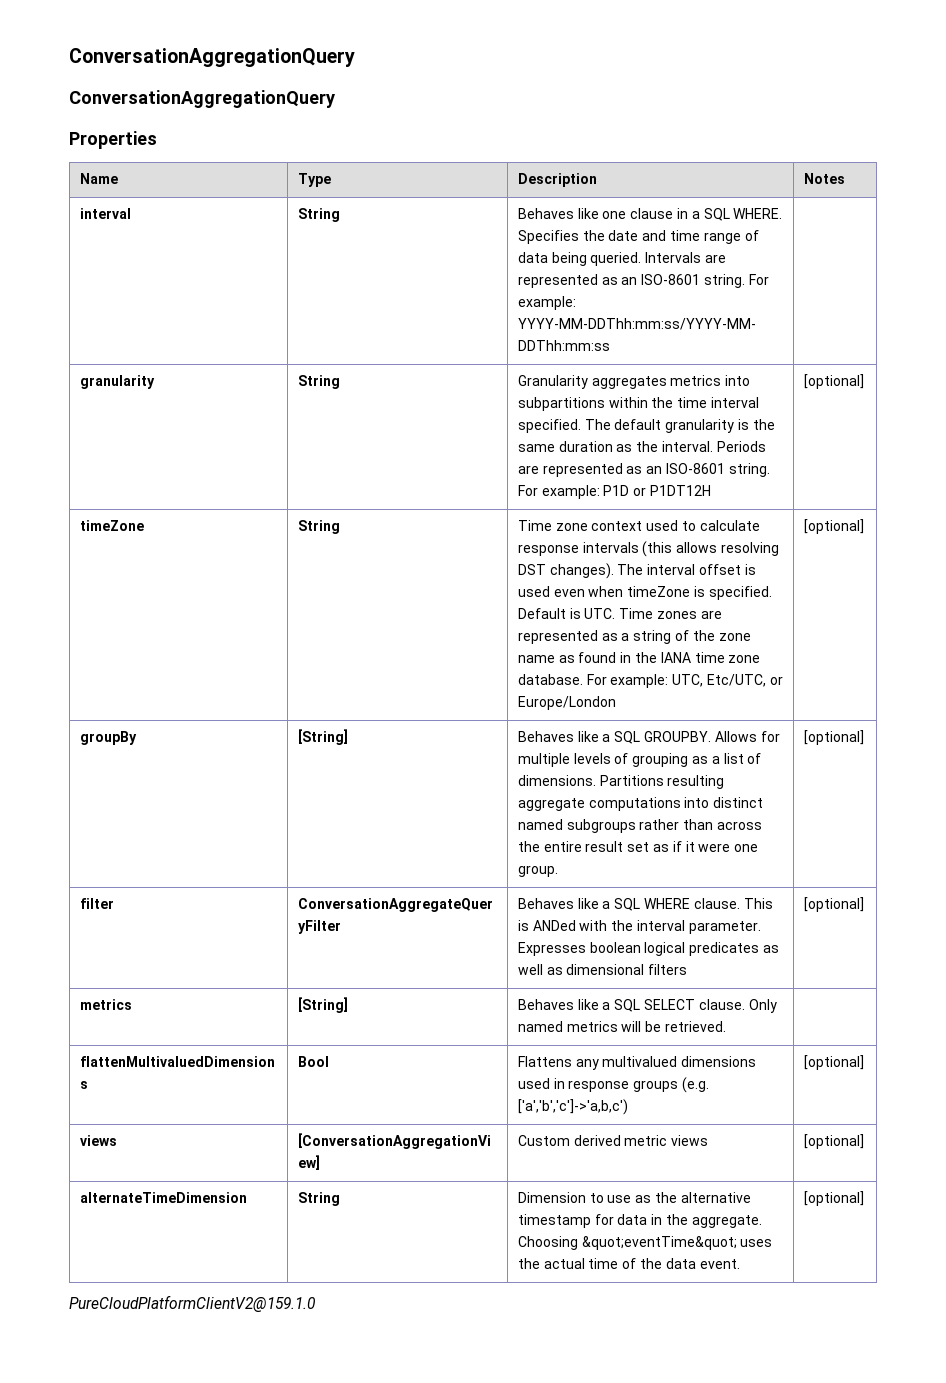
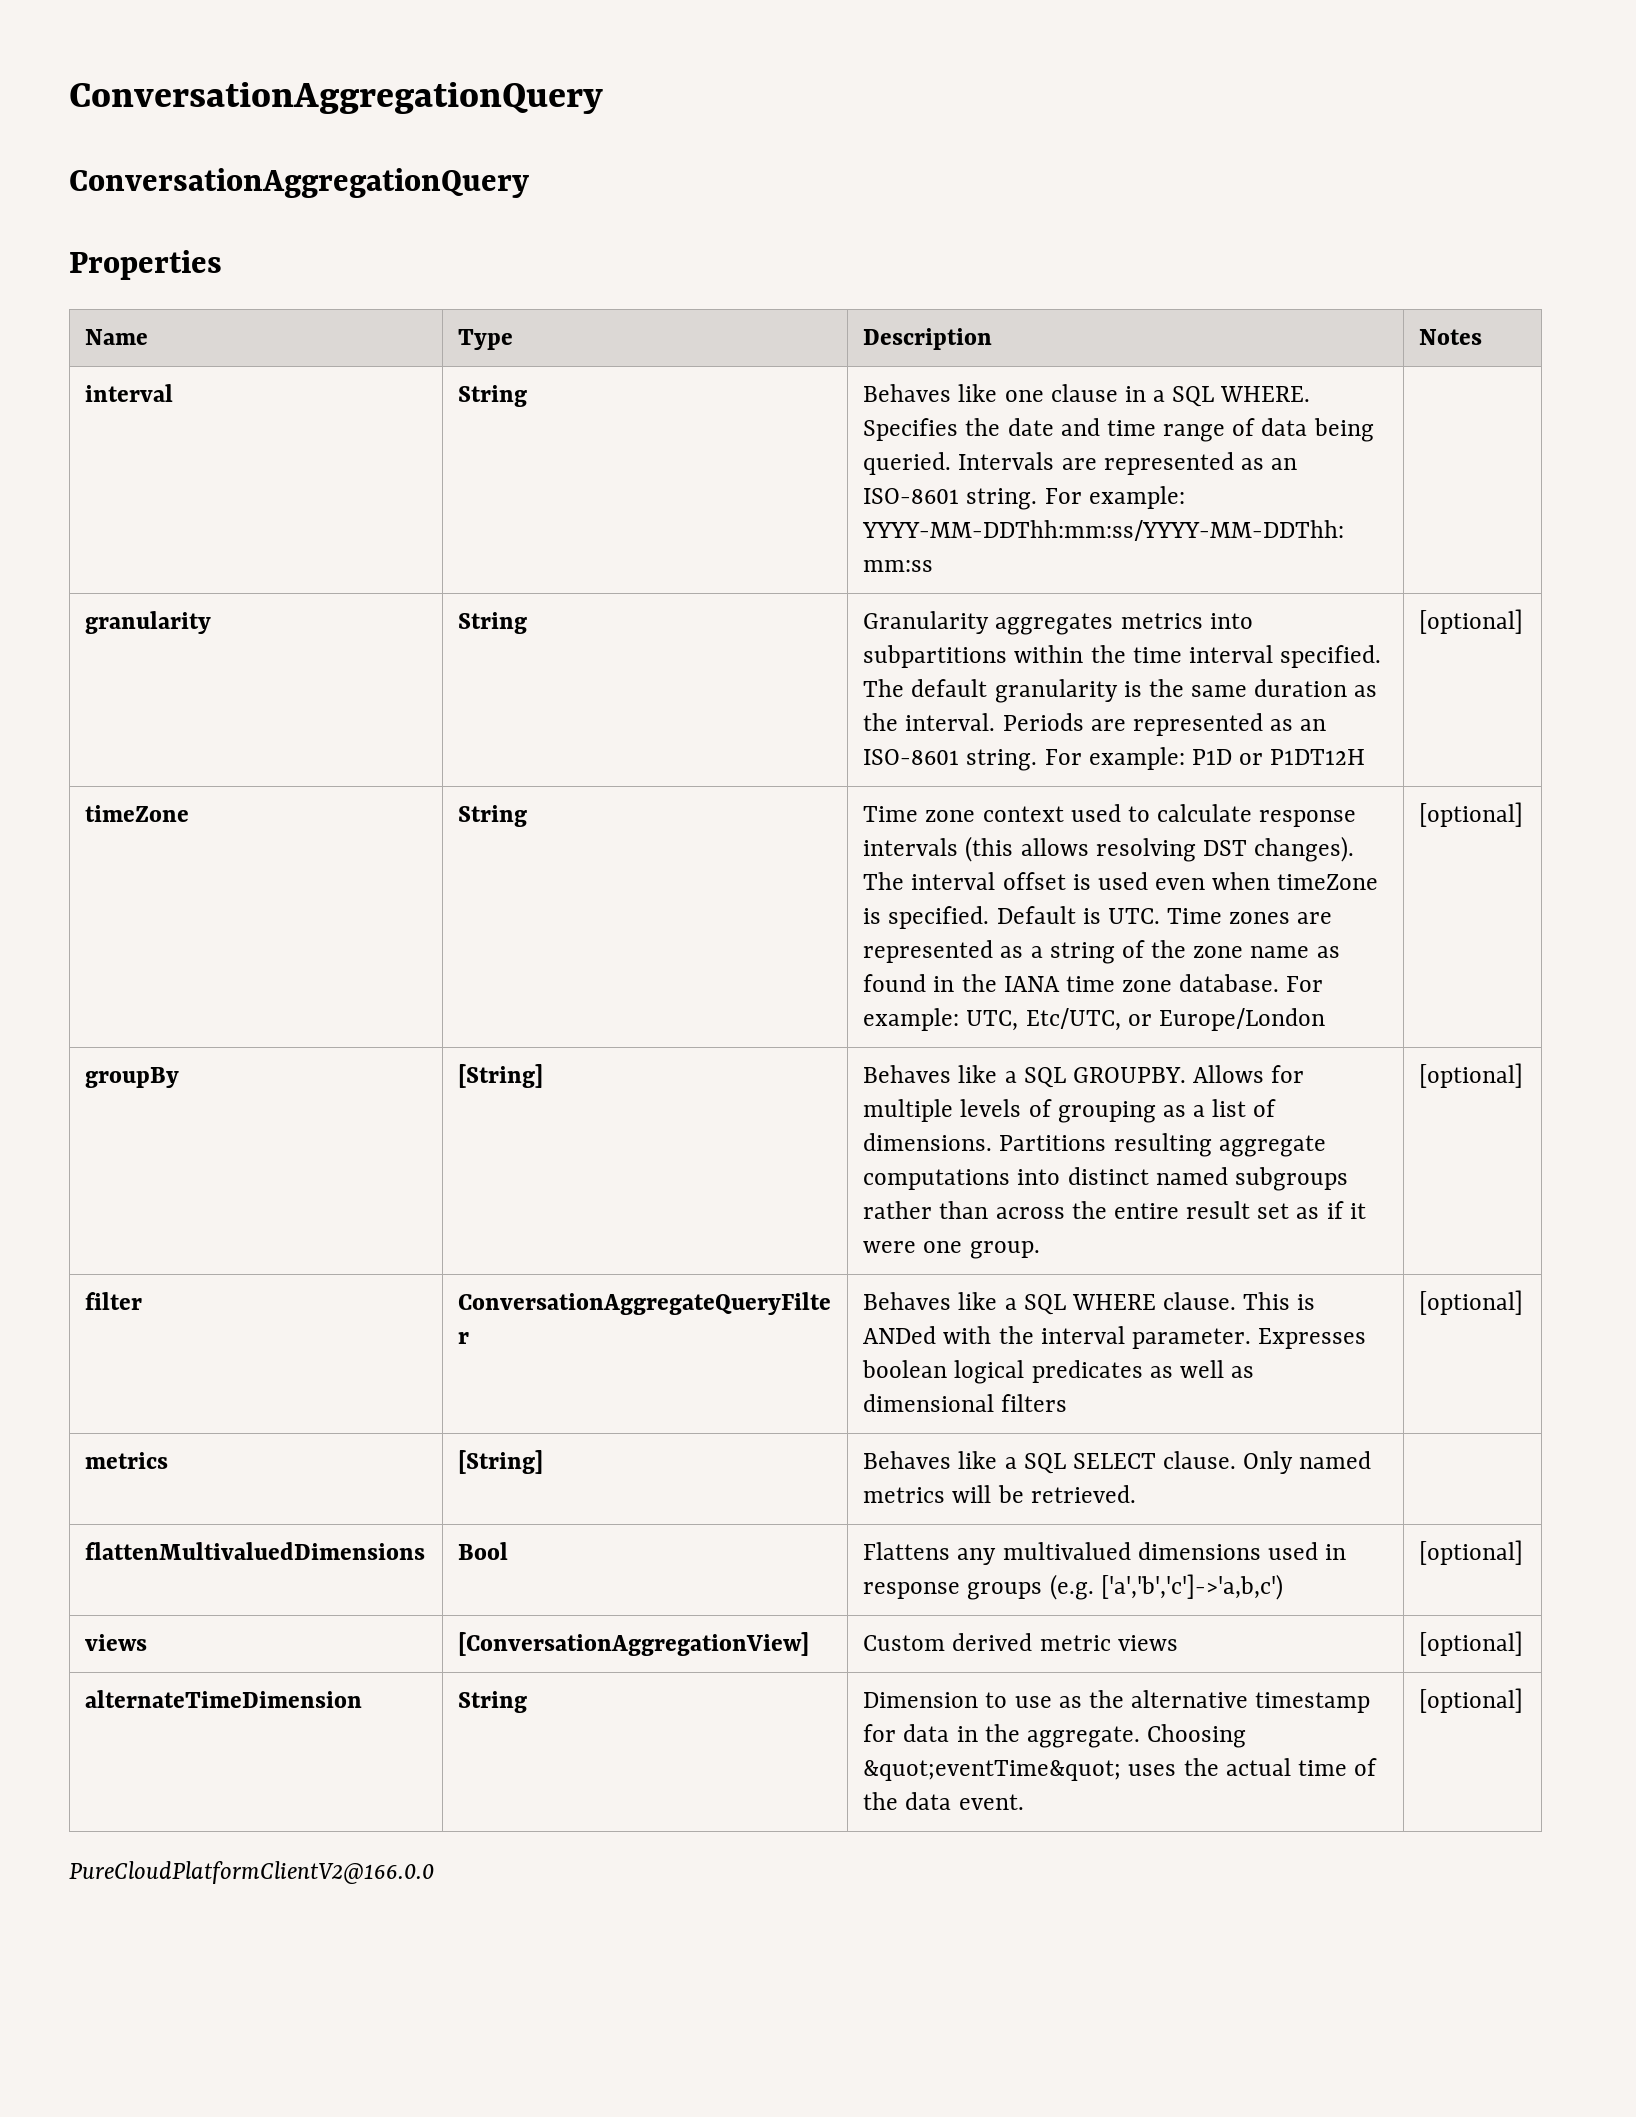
- PureCloudPlatformClientV2@159.1.0
+ PureCloudPlatformClientV2@166.0.0

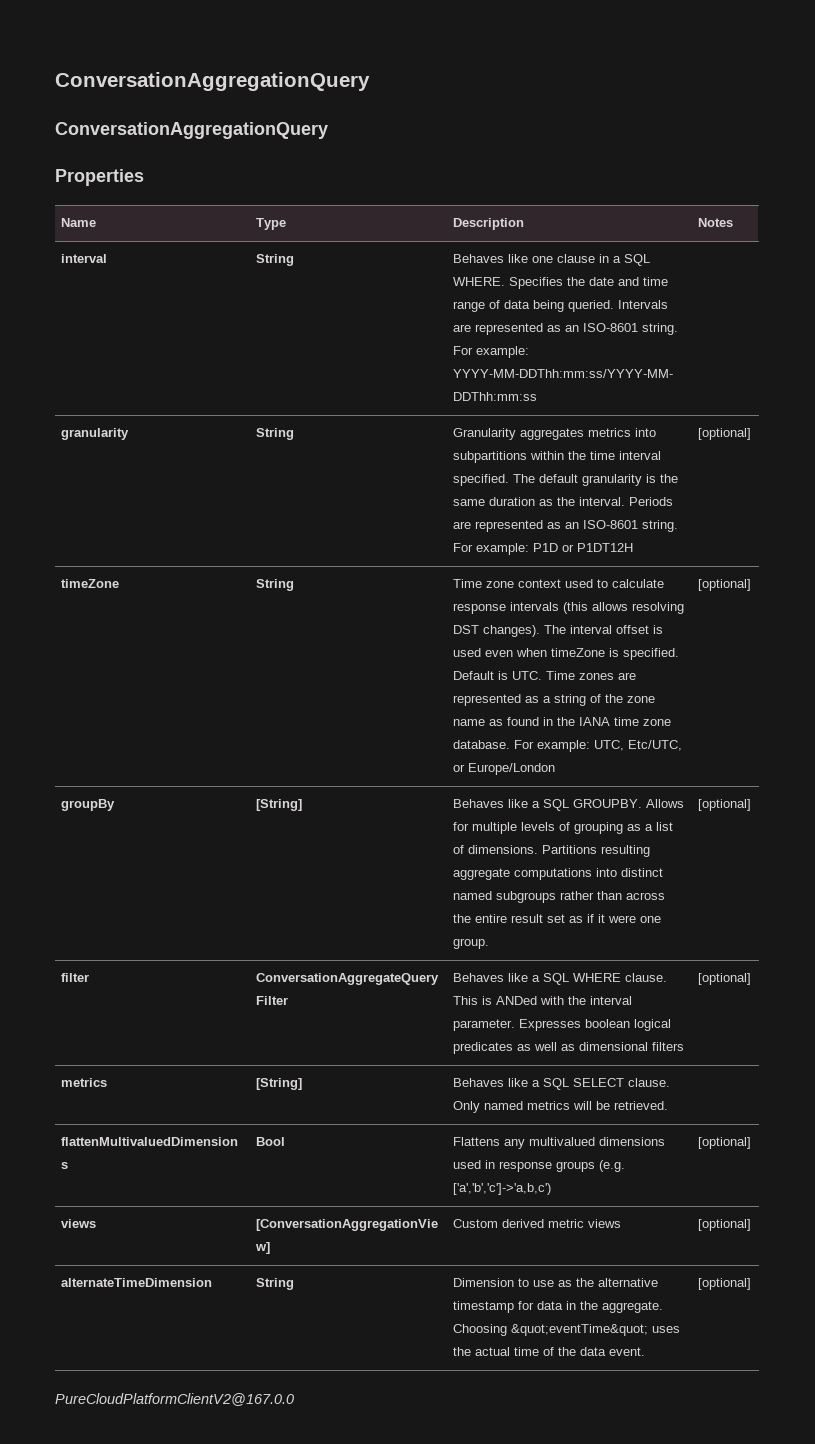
- PureCloudPlatformClientV2@166.0.0
+ PureCloudPlatformClientV2@167.0.0

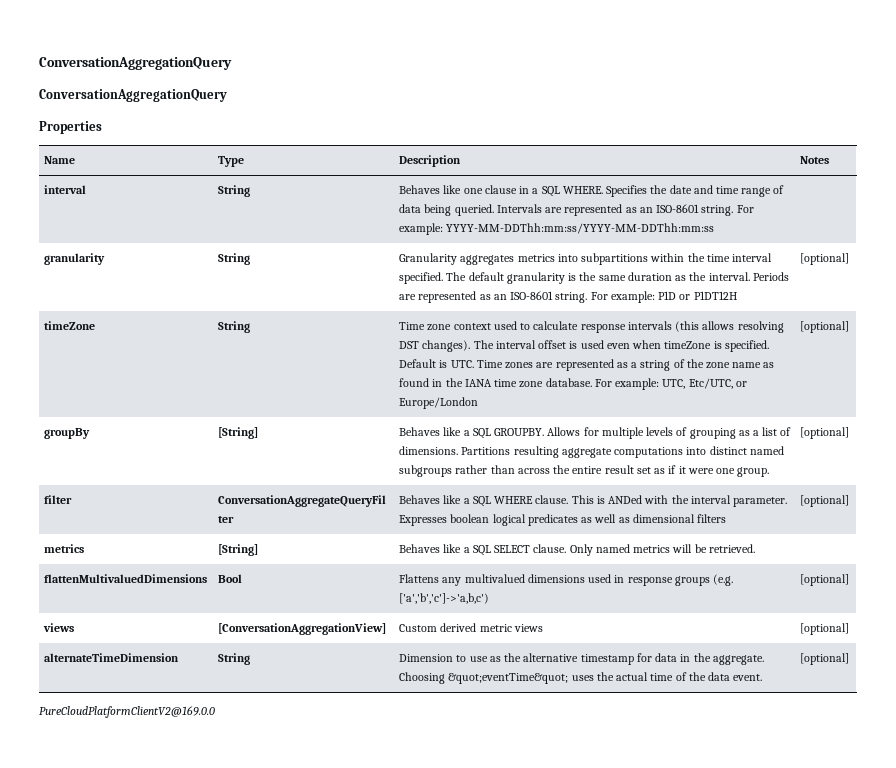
- PureCloudPlatformClientV2@167.0.0
+ PureCloudPlatformClientV2@169.0.0

